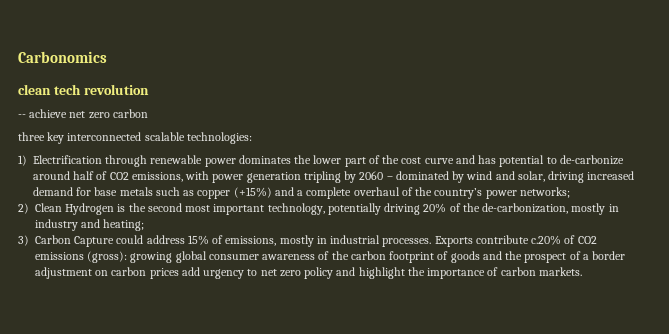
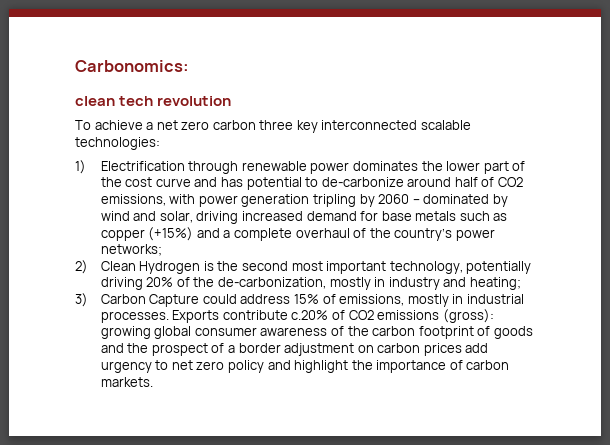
- Carbonomics
+ Carbonomics:
- -- achieve net zero carbon
- three key interconnected scalable technologies:
+ To achieve a net zero carbon three key interconnected scalable technologies:

